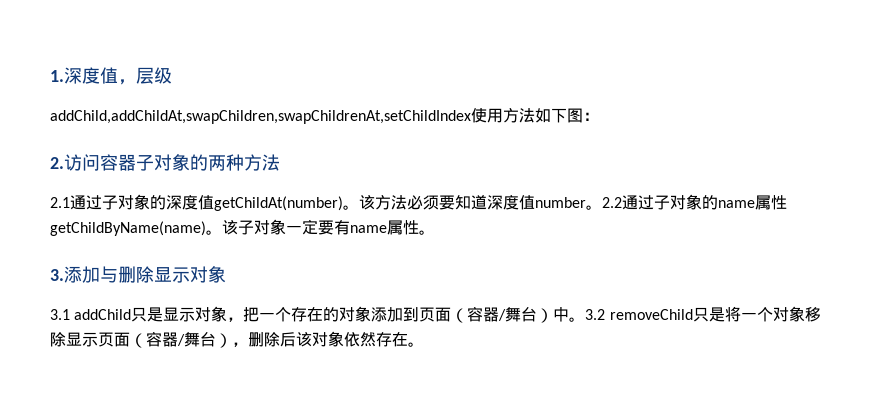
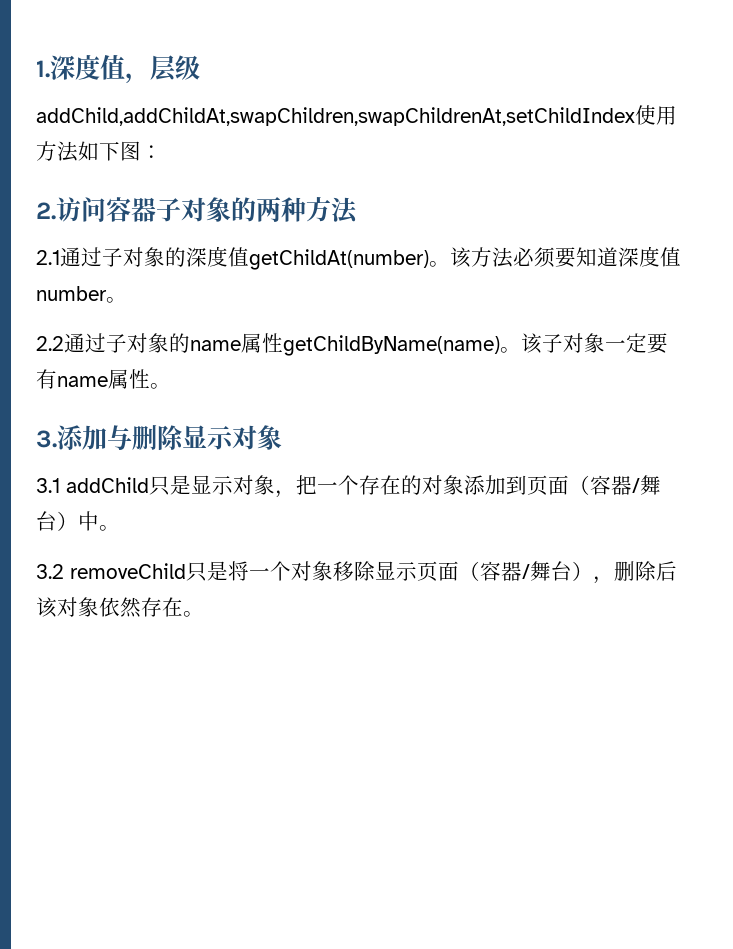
- 该方法必须要知道深度值number。2.2通过子对象的name属性getChildByName(name)。
+ 该方法必须要知道深度值number。
+ 2.2通过子对象的name属性getChildByName(name)。
- 3.1 addChild只是显示对象，把一个存在的对象添加到页面（容器/舞台）中。3.2 removeChild只是将一个对象移除显示页面（容器/舞台），删除后该对象依然存在。
+ 3.1 addChild只是显示对象，把一个存在的对象添加到页面（容器/舞台）中。
+ 3.2 removeChild只是将一个对象移除显示页面（容器/舞台），删除后该对象依然存在。

